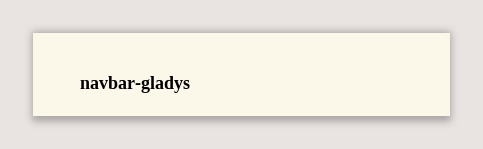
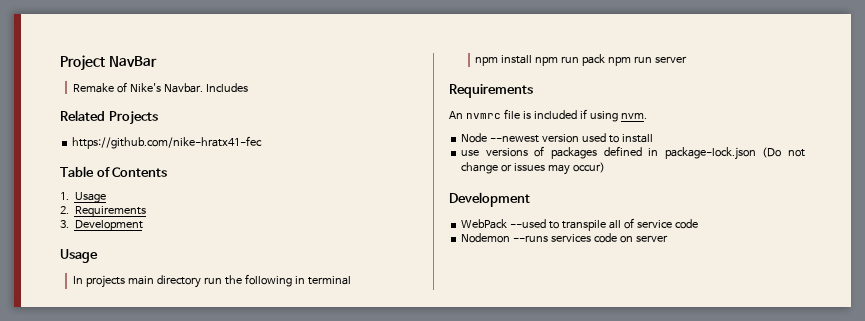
- navbar-gladys
+ Project NavBar
+ Remake of Nike's Navbar. Includes
+ Related Projects
+ https://github.com/nike-hratx41-fec
+ Table of Contents
+ 1. Usage
+ 2. Requirements
+ 3. Development
+ Usage
+ In projects main directory run the following in terminal
+ npm install npm run pack npm run server
+ Requirements
+ An nvmrc file is included if using nvm.
+ Node --newest version used to install
+ use versions of packages defined in package-lock.json (Do not change or issues may occur)
+ Development
+ WebPack --used to transpile all of service code
+ Nodemon --runs services code on server

